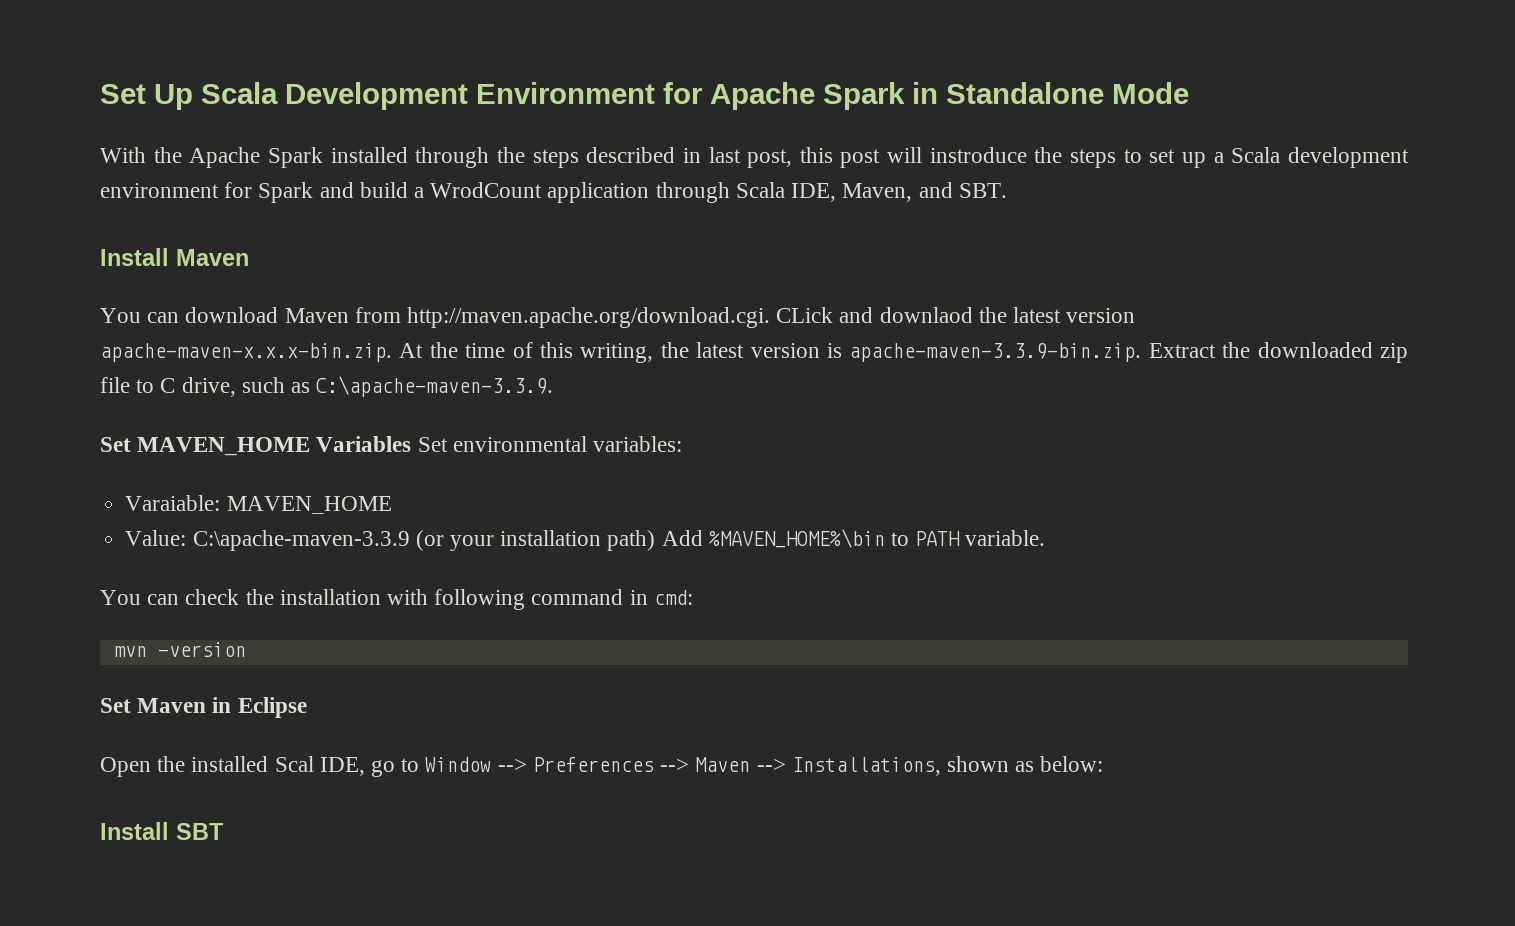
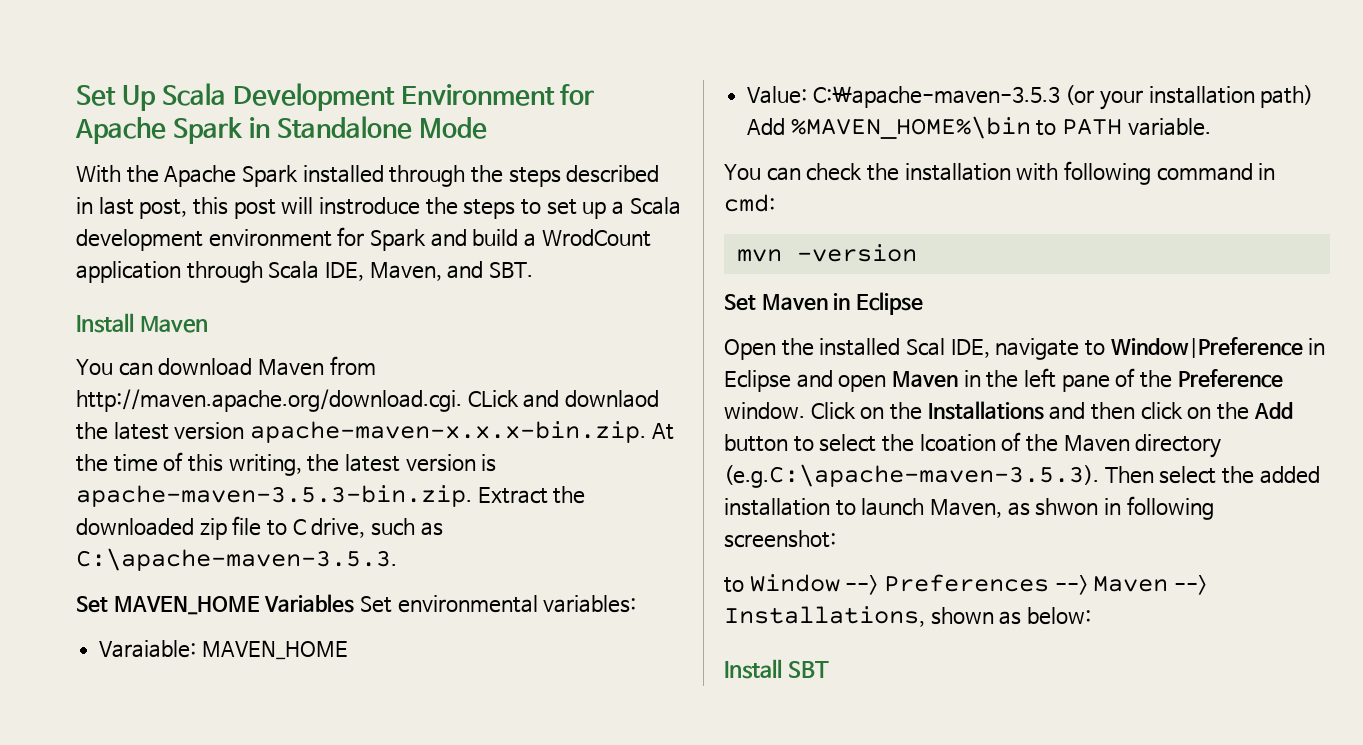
- You can download Maven from http://maven.apache.org/download.cgi. CLick and downlaod the latest version apache-maven-x.x.x-bin.zip. At the time of this writing, the latest version is apache-maven-3.3.9-bin.zip. Extract the downloaded zip file to C drive, such as C:\apache-maven-3.3.9.
+ You can download Maven from http://maven.apache.org/download.cgi. CLick and downlaod the latest version apache-maven-x.x.x-bin.zip. At the time of this writing, the latest version is apache-maven-3.5.3-bin.zip. Extract the downloaded zip file to C drive, such as C:\apache-maven-3.5.3.
- Value: C:\apache-maven-3.3.9 (or your installation path) Add %MAVEN_HOME%\bin to PATH variable.
+ Value: C:\apache-maven-3.5.3 (or your installation path) Add %MAVEN_HOME%\bin to PATH variable.
- Open the installed Scal IDE, go to Window --> Preferences --> Maven --> Installations, shown as below:
+ Open the installed Scal IDE, navigate to Window|Preference in Eclipse and open Maven in the left pane of the Preference window. Click on the Installations and then click on the Add button to select the lcoation of the Maven directory (e.g.C:\apache-maven-3.5.3). Then select the added installation to launch Maven, as shwon in following screenshot:
+ to Window --> Preferences --> Maven --> Installations, shown as below:

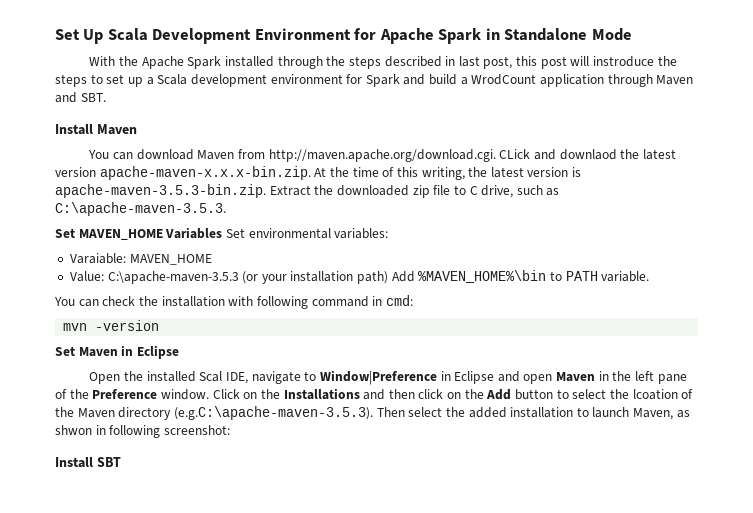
- With the Apache Spark installed through the steps described in last post, this post will instroduce the steps to set up a Scala development environment for Spark and build a WrodCount application through Scala IDE, Maven, and SBT.
+ With the Apache Spark installed through the steps described in last post, this post will instroduce the steps to set up a Scala development environment for Spark and build a WrodCount application through Maven and SBT.
- to Window --> Preferences --> Maven --> Installations, shown as below:

